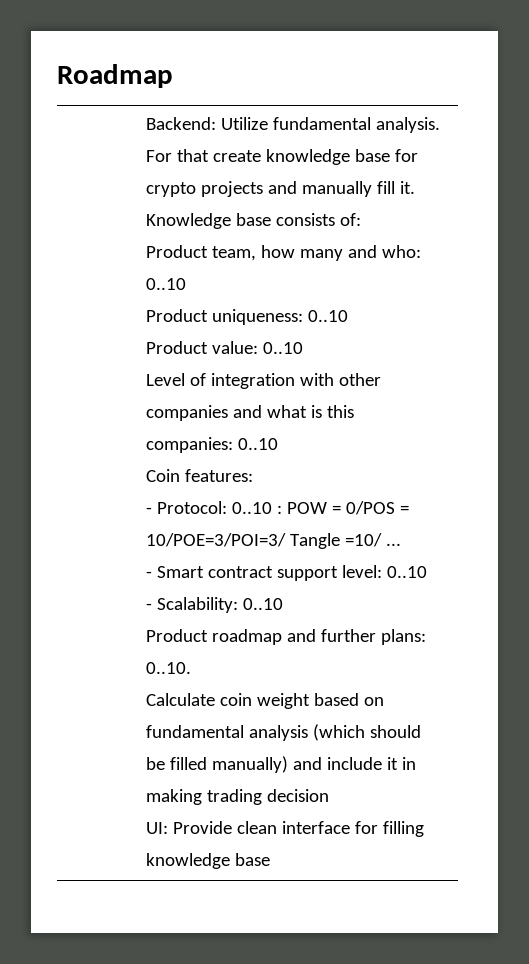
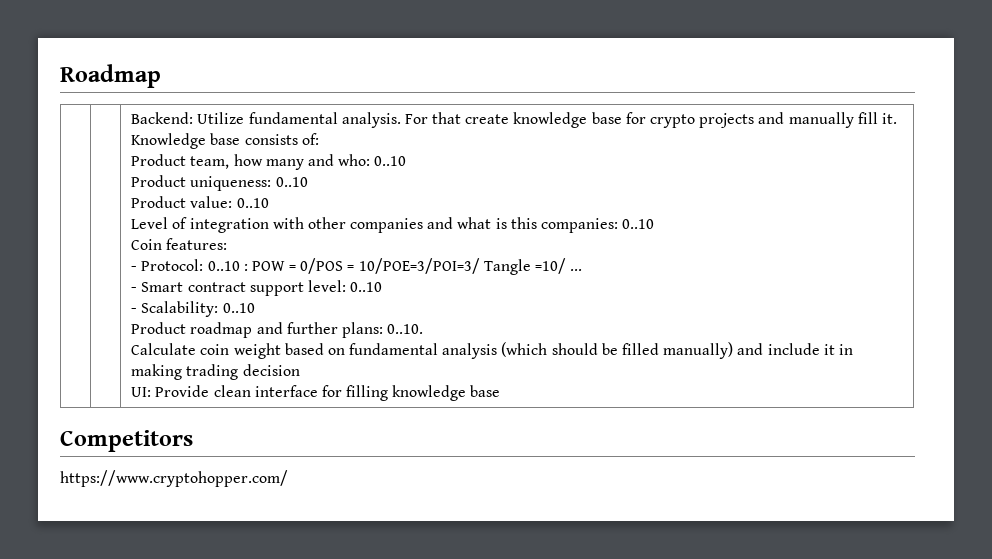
+ Competitors
+ https://www.cryptohopper.com/

